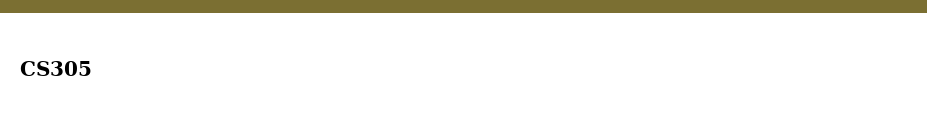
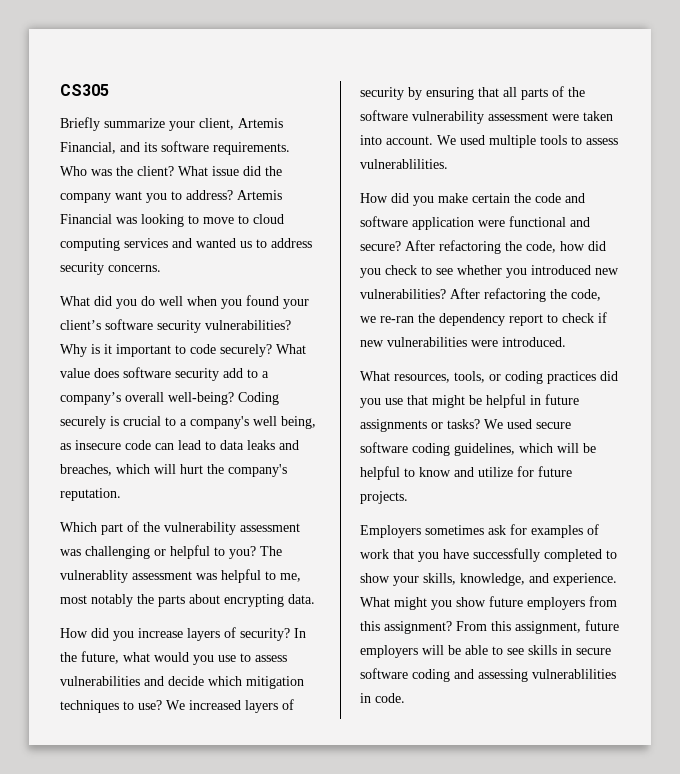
+ Briefly summarize your client, Artemis Financial, and its software requirements. Who was the client? What issue did the company want you to address? Artemis Financial was looking to move to cloud computing services and wanted us to address security concerns.
+ What did you do well when you found your client’s software security vulnerabilities? Why is it important to code securely? What value does software security add to a company’s overall well-being? Coding securely is crucial to a company's well being, as insecure code can lead to data leaks and breaches, which will hurt the company's reputation.
+ Which part of the vulnerability assessment was challenging or helpful to you? The vulnerablity assessment was helpful to me, most notably the parts about encrypting data.
+ How did you increase layers of security? In the future, what would you use to assess vulnerabilities and decide which mitigation techniques to use? We increased layers of security by ensuring that all parts of the software vulnerability assessment were taken into account. We used multiple tools to assess vulnerablilities.
+ How did you make certain the code and software application were functional and secure? After refactoring the code, how did you check to see whether you introduced new vulnerabilities? After refactoring the code, we re-ran the dependency report to check if new vulnerabilities were introduced.
+ What resources, tools, or coding practices did you use that might be helpful in future assignments or tasks? We used secure software coding guidelines, which will be helpful to know and utilize for future projects.
+ Employers sometimes ask for examples of work that you have successfully completed to show your skills, knowledge, and experience. What might you show future employers from this assignment? From this assignment, future employers will be able to see skills in secure software coding and assessing vulnerablilities in code.

